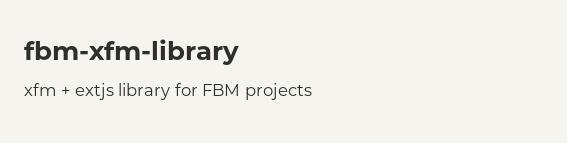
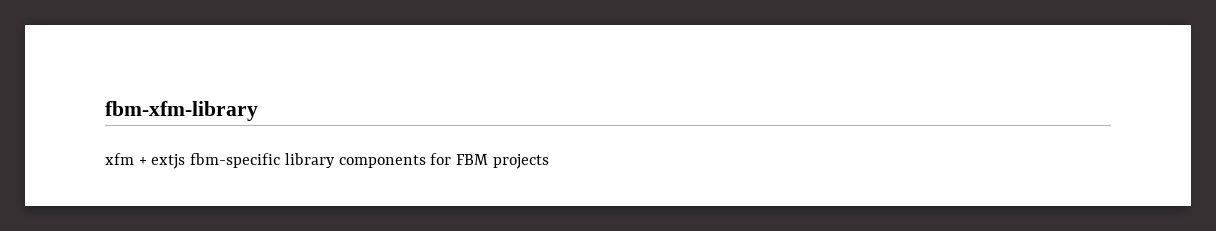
- xfm + extjs library for FBM projects
+ xfm + extjs fbm-specific library components for FBM projects

